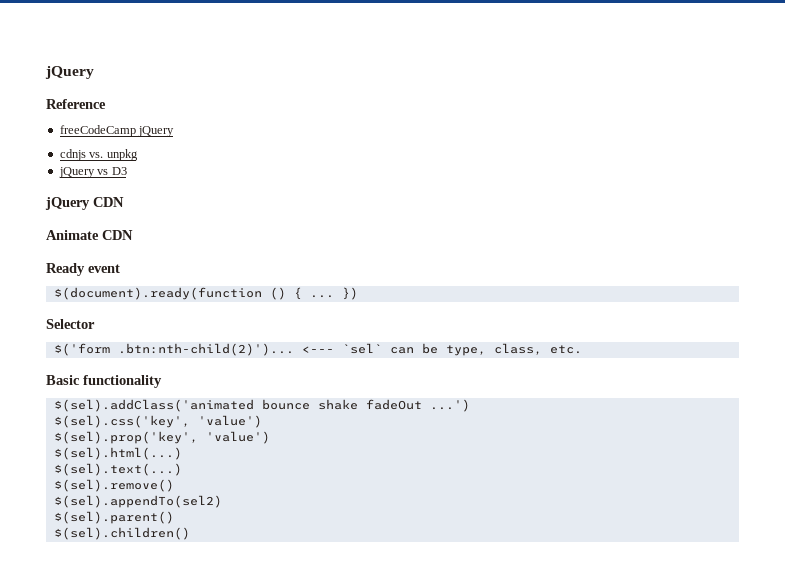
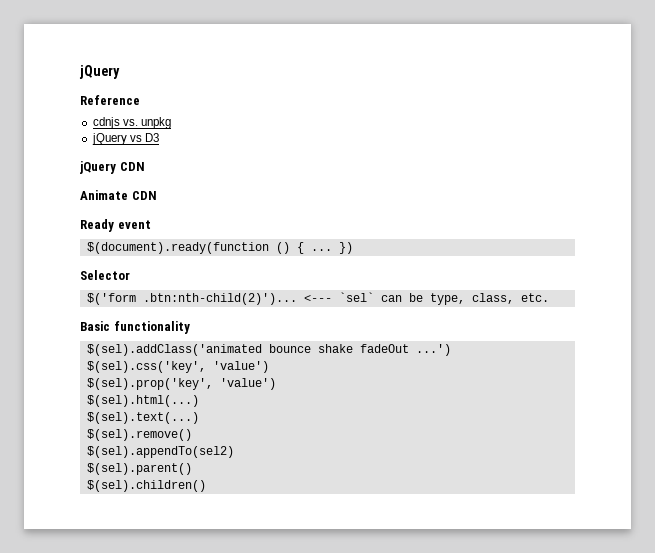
- freeCodeCamp jQuery

